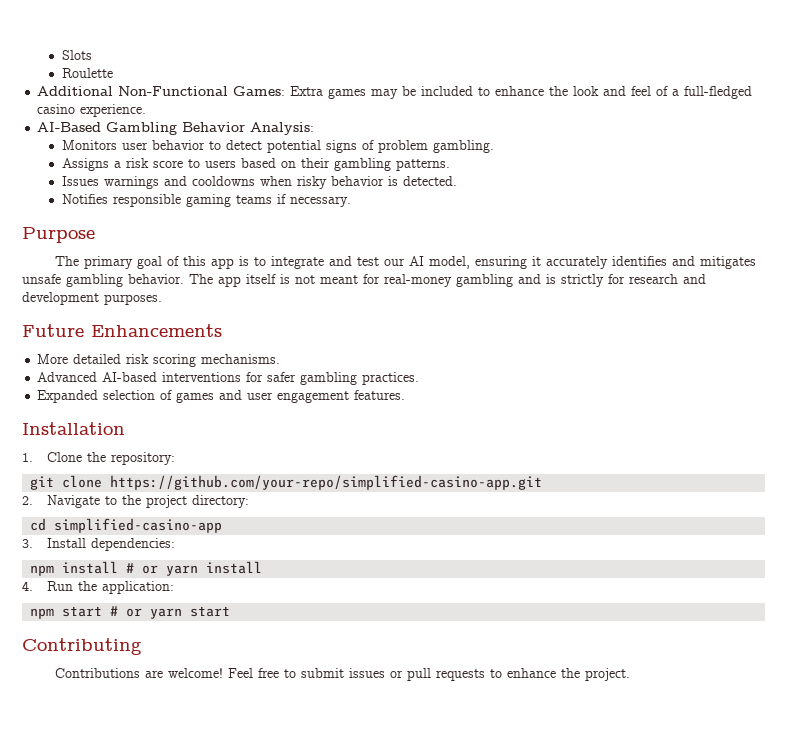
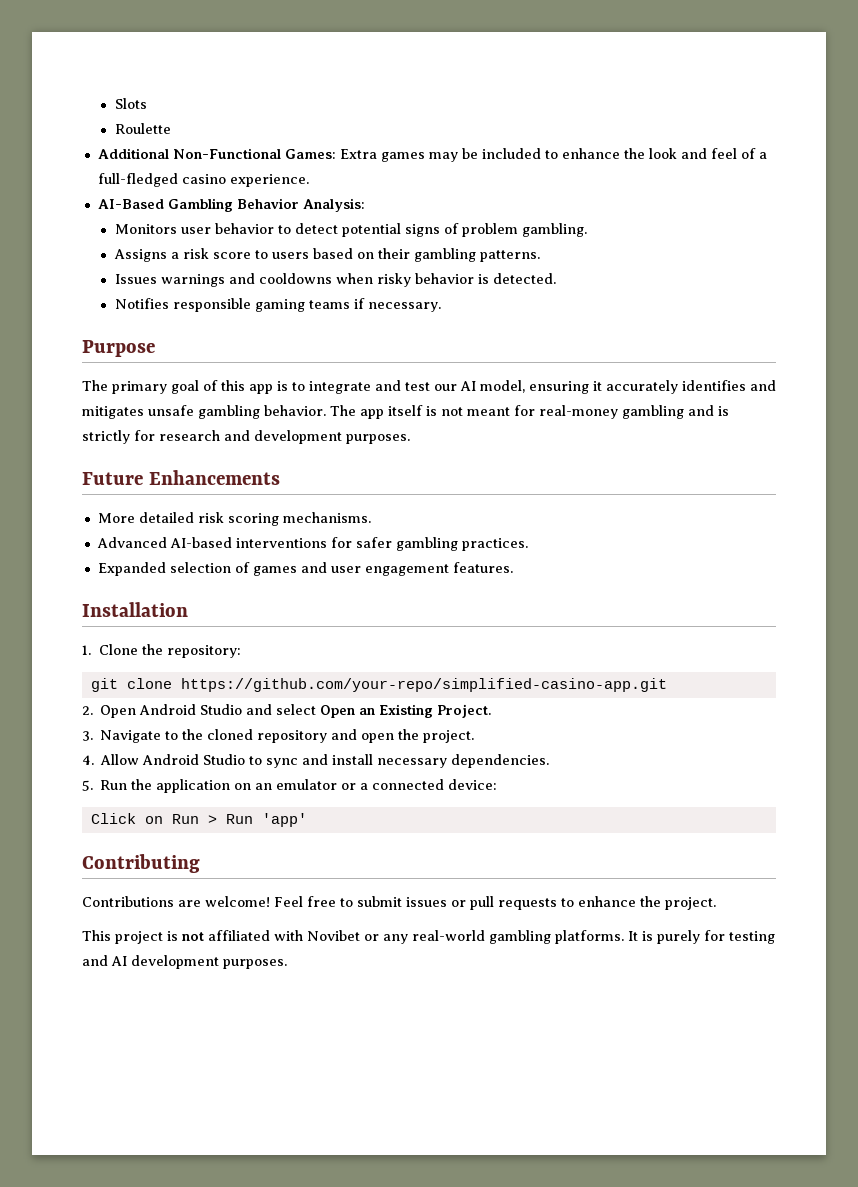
- 2. Navigate to the project directory:
- cd simplified-casino-app
- 3. Install dependencies:
- npm install # or yarn install
- 4. Run the application:
- npm start # or yarn start
+ 2. Open Android Studio and select Open an Existing Project.
+ 3. Navigate to the cloned repository and open the project.
+ 4. Allow Android Studio to sync and install necessary dependencies.
+ 5. Run the application on an emulator or a connected device:
+ Click on Run > Run 'app'
+ This project is not affiliated with Novibet or any real-world gambling platforms. It is purely for testing and AI development purposes.

